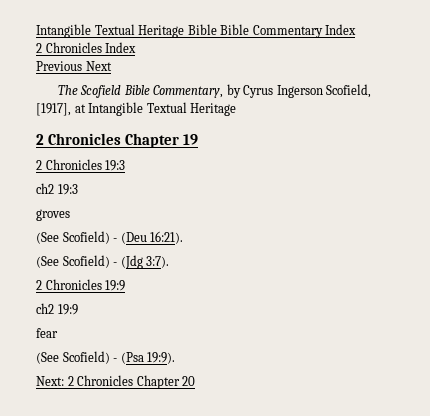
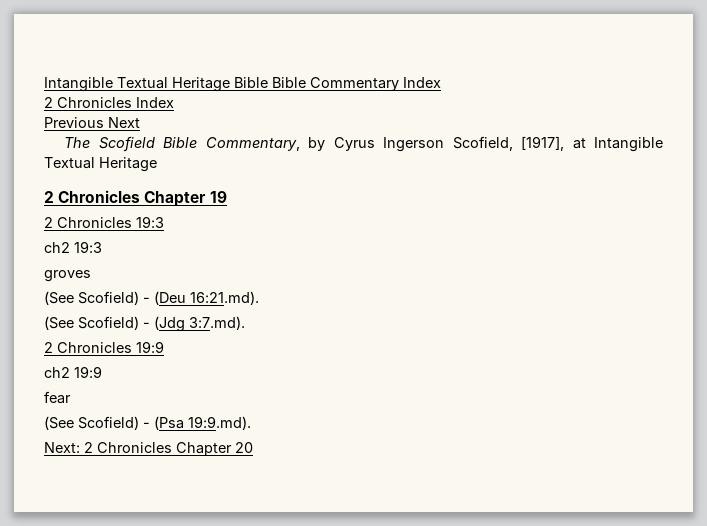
- (See Scofield) - (Deu 16:21).
+ (See Scofield) - (Deu 16:21.md).
- (See Scofield) - (Jdg 3:7).
+ (See Scofield) - (Jdg 3:7.md).
- (See Scofield) - (Psa 19:9).
+ (See Scofield) - (Psa 19:9.md).

